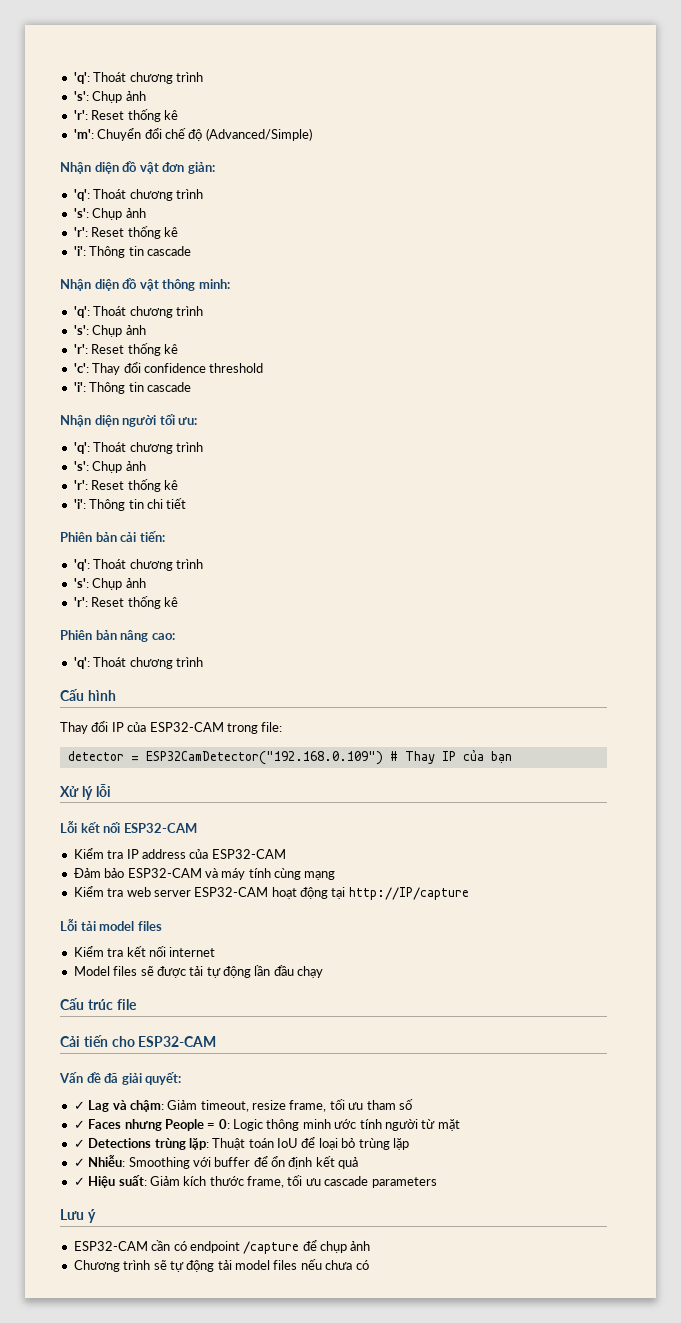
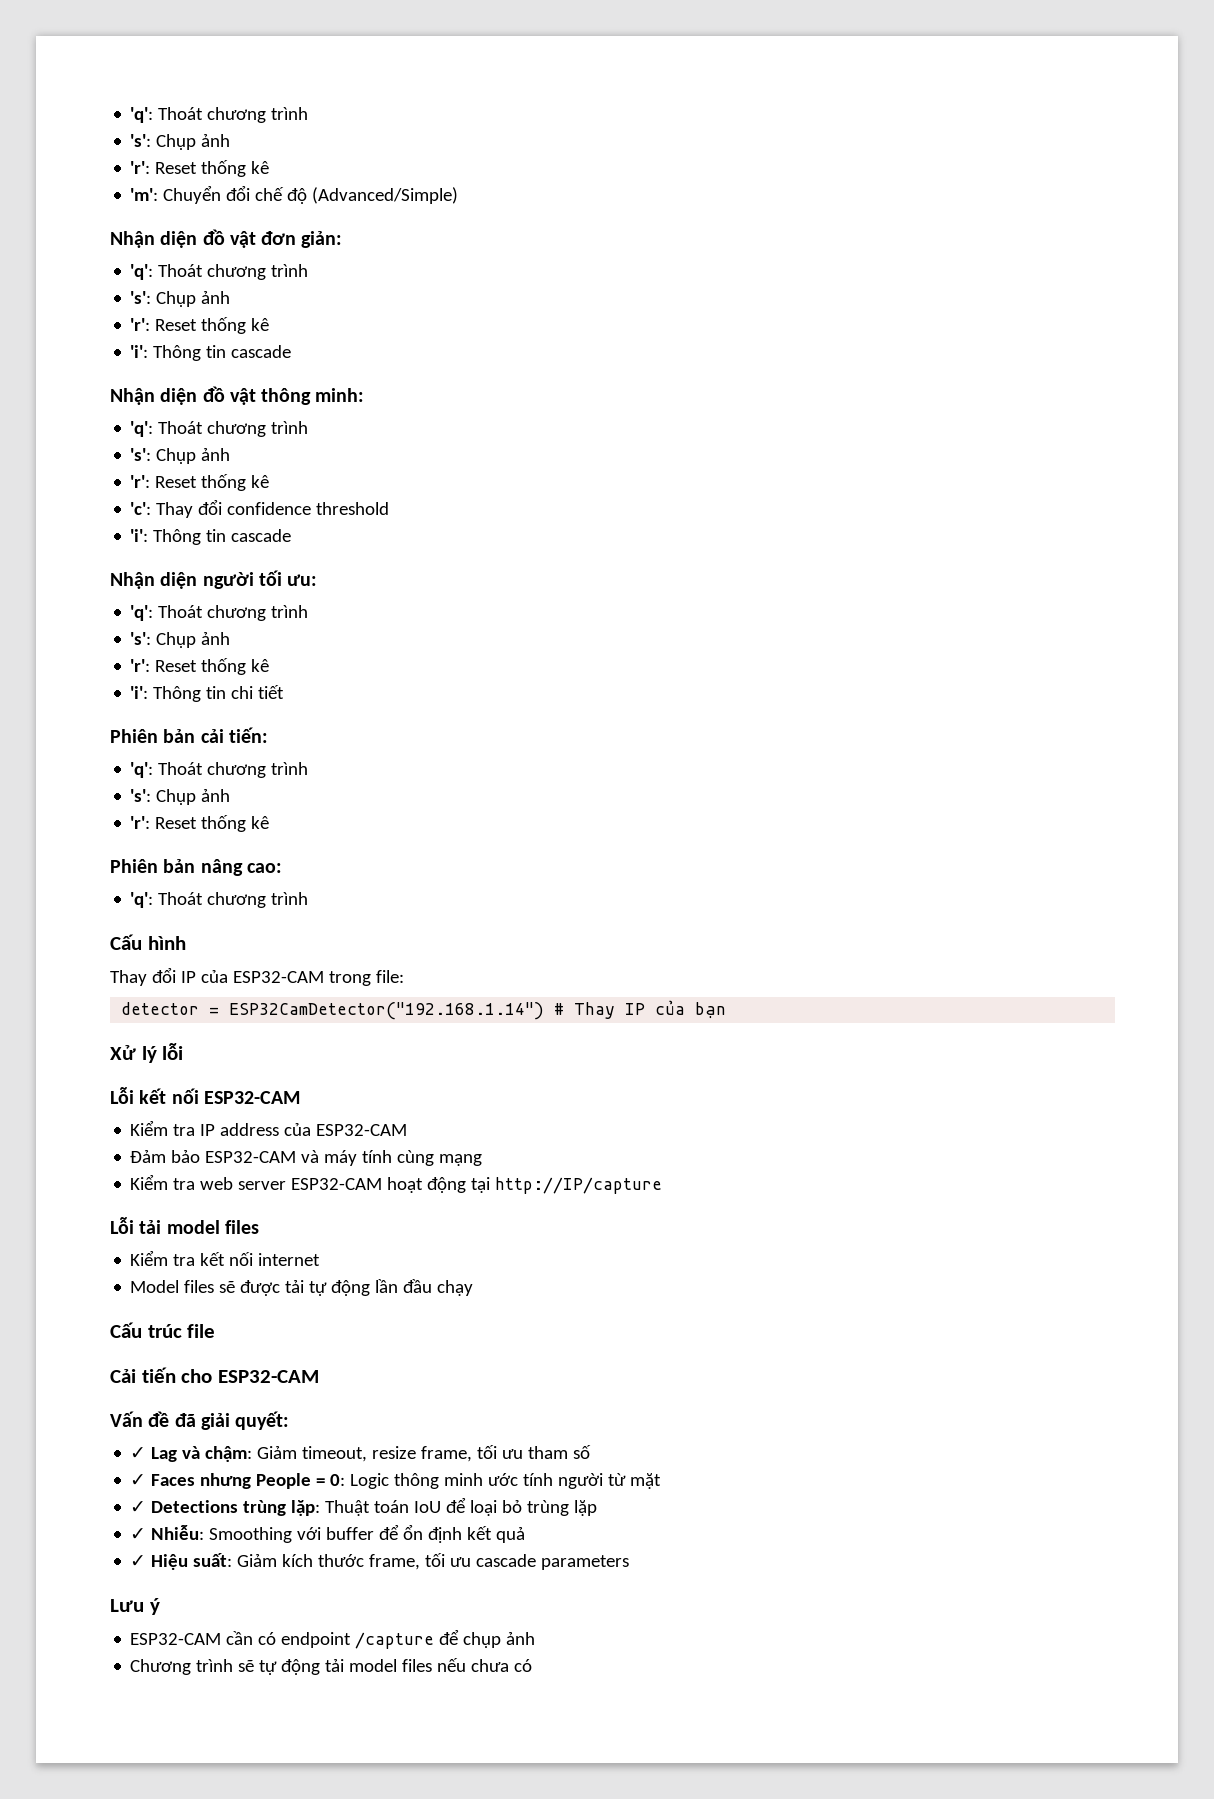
- detector = ESP32CamDetector("192.168.0.109") # Thay IP của bạn
+ detector = ESP32CamDetector("192.168.1.14") # Thay IP của bạn

